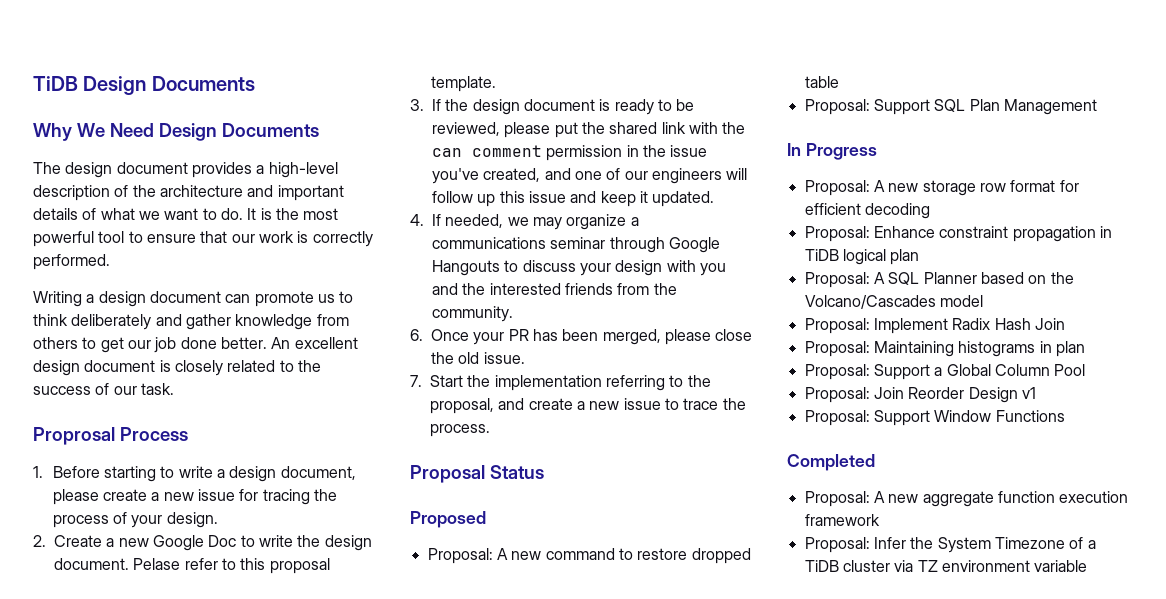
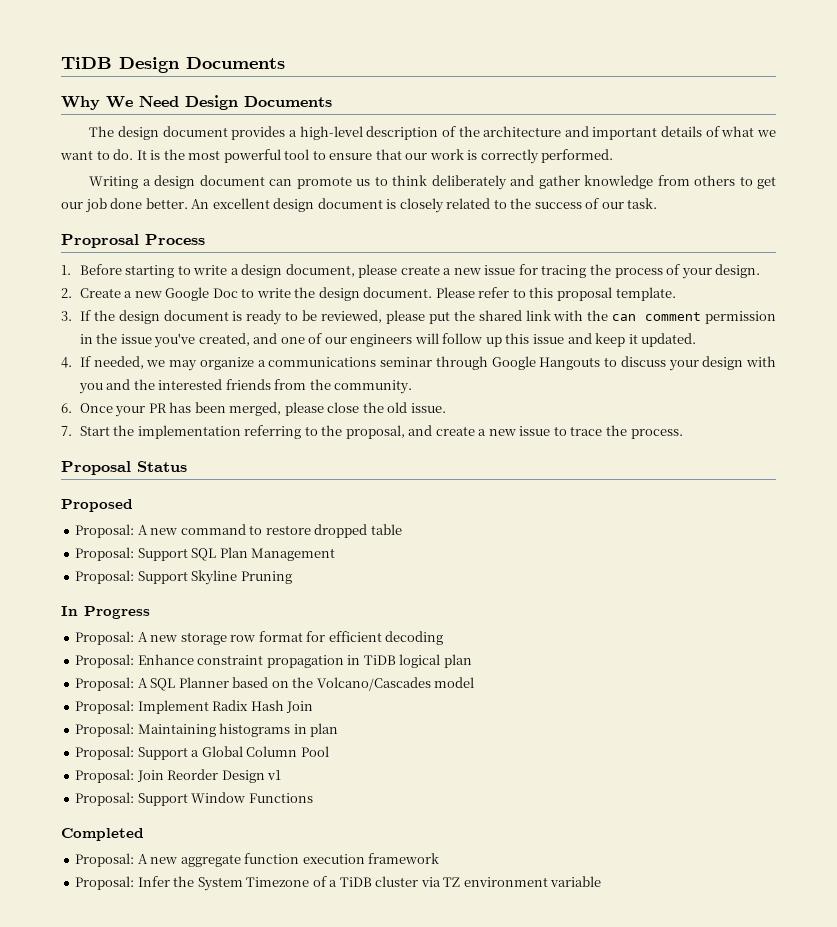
- Pelase refer to this proposal template.
+ Please refer to this proposal template.
+ Proposal: Support Skyline Pruning

